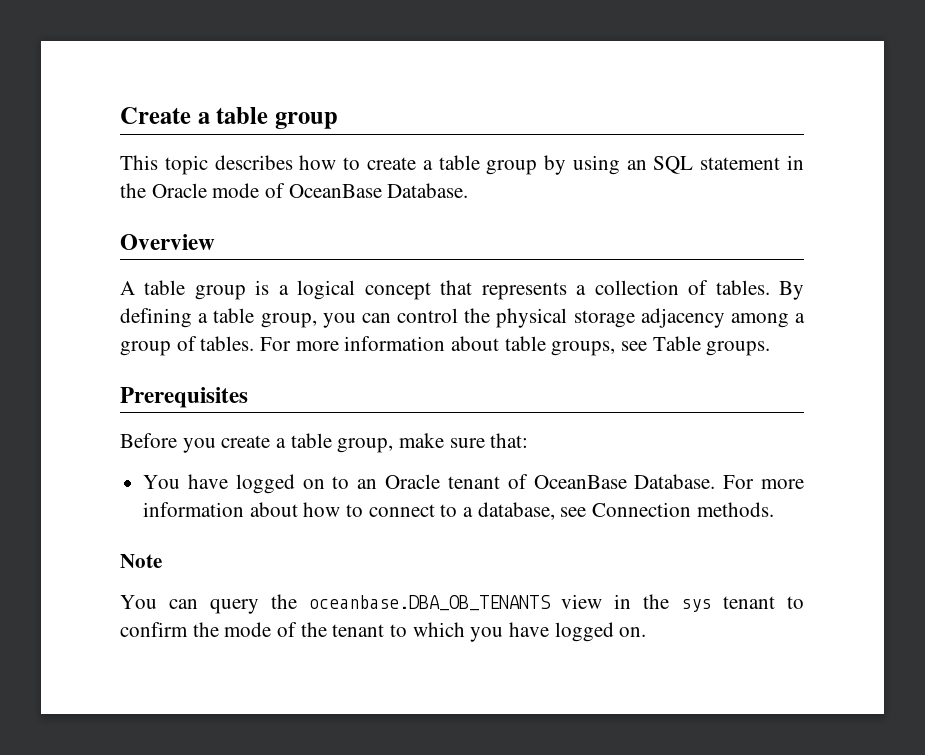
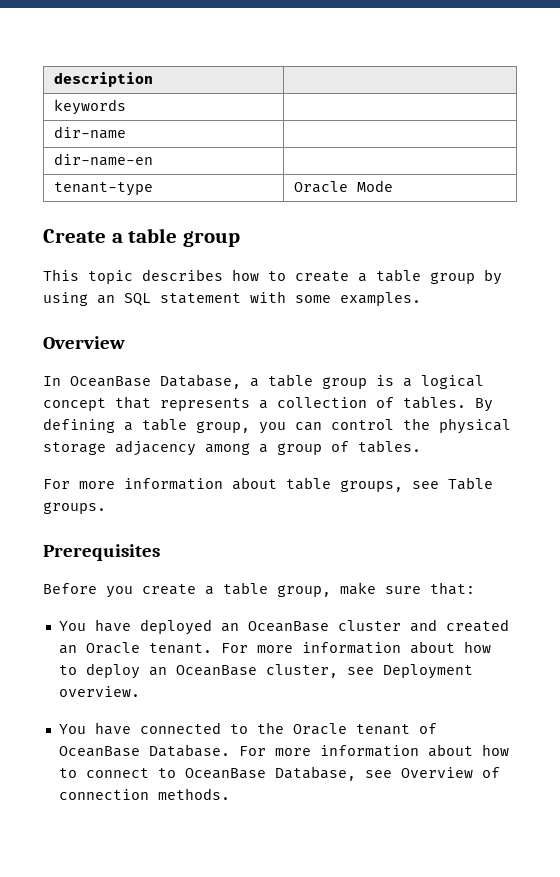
+ description |
+ keywords |
+ dir-name |
+ dir-name-en |
+ tenant-type | Oracle Mode
- This topic describes how to create a table group by using an SQL statement in the Oracle mode of OceanBase Database.
+ This topic describes how to create a table group by using an SQL statement with some examples.
  Overview
- A table group is a logical concept that represents a collection of tables.
+ In OceanBase Database, a table group is a logical concept that represents a collection of tables.
- By defining a table group, you can control the physical storage adjacency among a group of tables. For more information about table groups, see Table groups.
+ By defining a table group, you can control the physical storage adjacency among a group of tables.
+ For more information about table groups, see Table groups.
- You have logged on to an Oracle tenant of OceanBase Database.
+ You have deployed an OceanBase cluster and created an Oracle tenant. For more information about how to deploy an OceanBase cluster, see Deployment overview.
+ You have connected to the Oracle tenant of OceanBase Database.
- For more information about how to connect to a database, see Connection methods.
- Note
- You can query the oceanbase.DBA_OB_TENANTS view in the sys tenant to confirm the mode of the tenant to which you have logged on.
+ For more information about how to connect to OceanBase Database, see Overview of connection methods.

